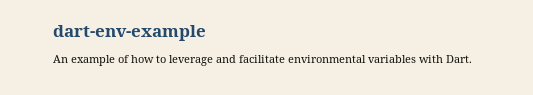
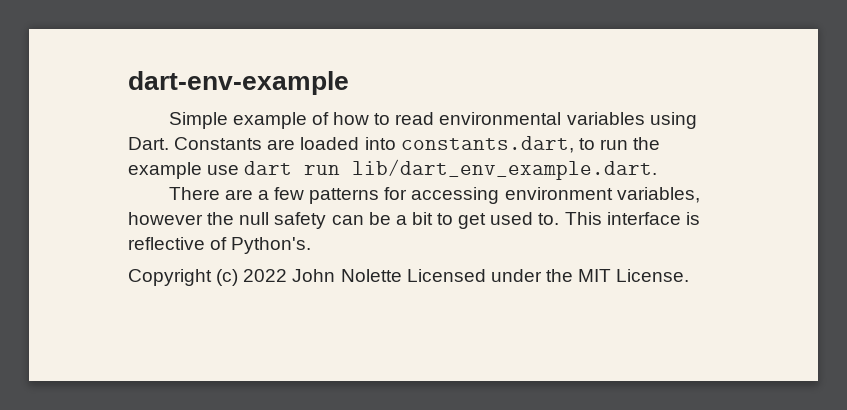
- An example of how to leverage and facilitate environmental variables with Dart.
+ Simple example of how to read environmental variables using Dart. Constants are loaded into constants.dart, to run the example use dart run lib/dart_env_example.dart.
+ There are a few patterns for accessing environment variables, however the null safety can be a bit to get used to. This interface is reflective of Python's.
+ Copyright (c) 2022 John Nolette Licensed under the MIT License.

